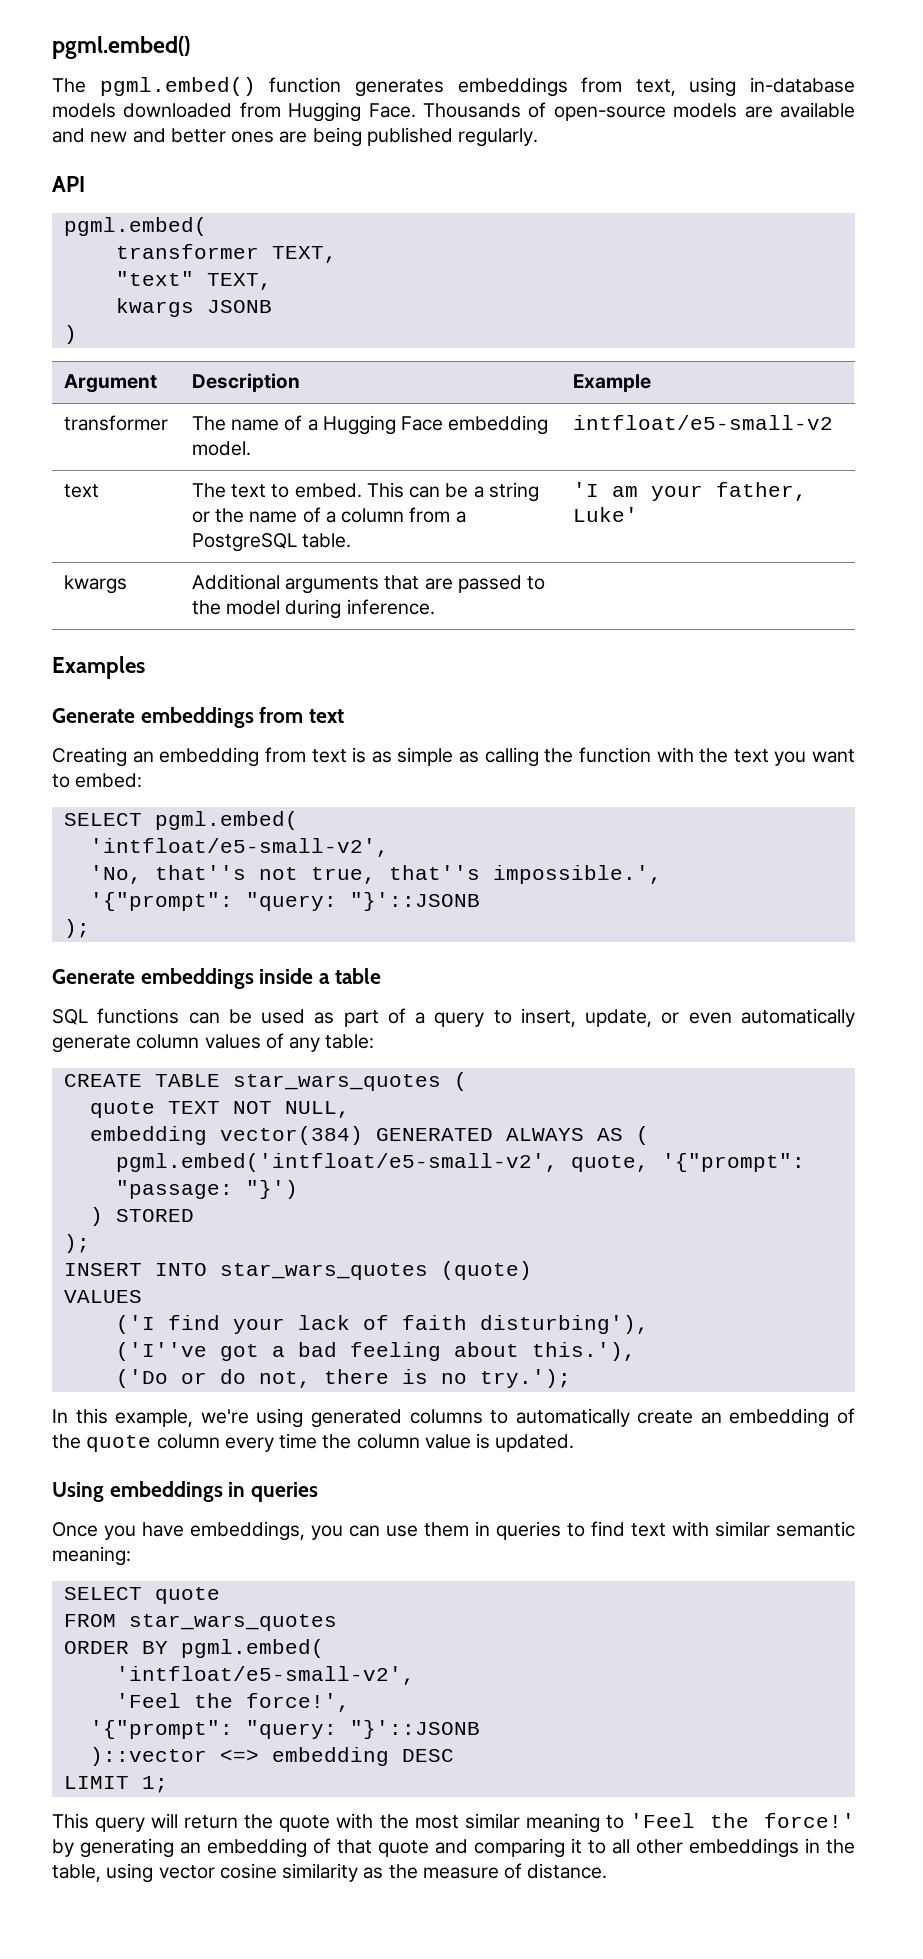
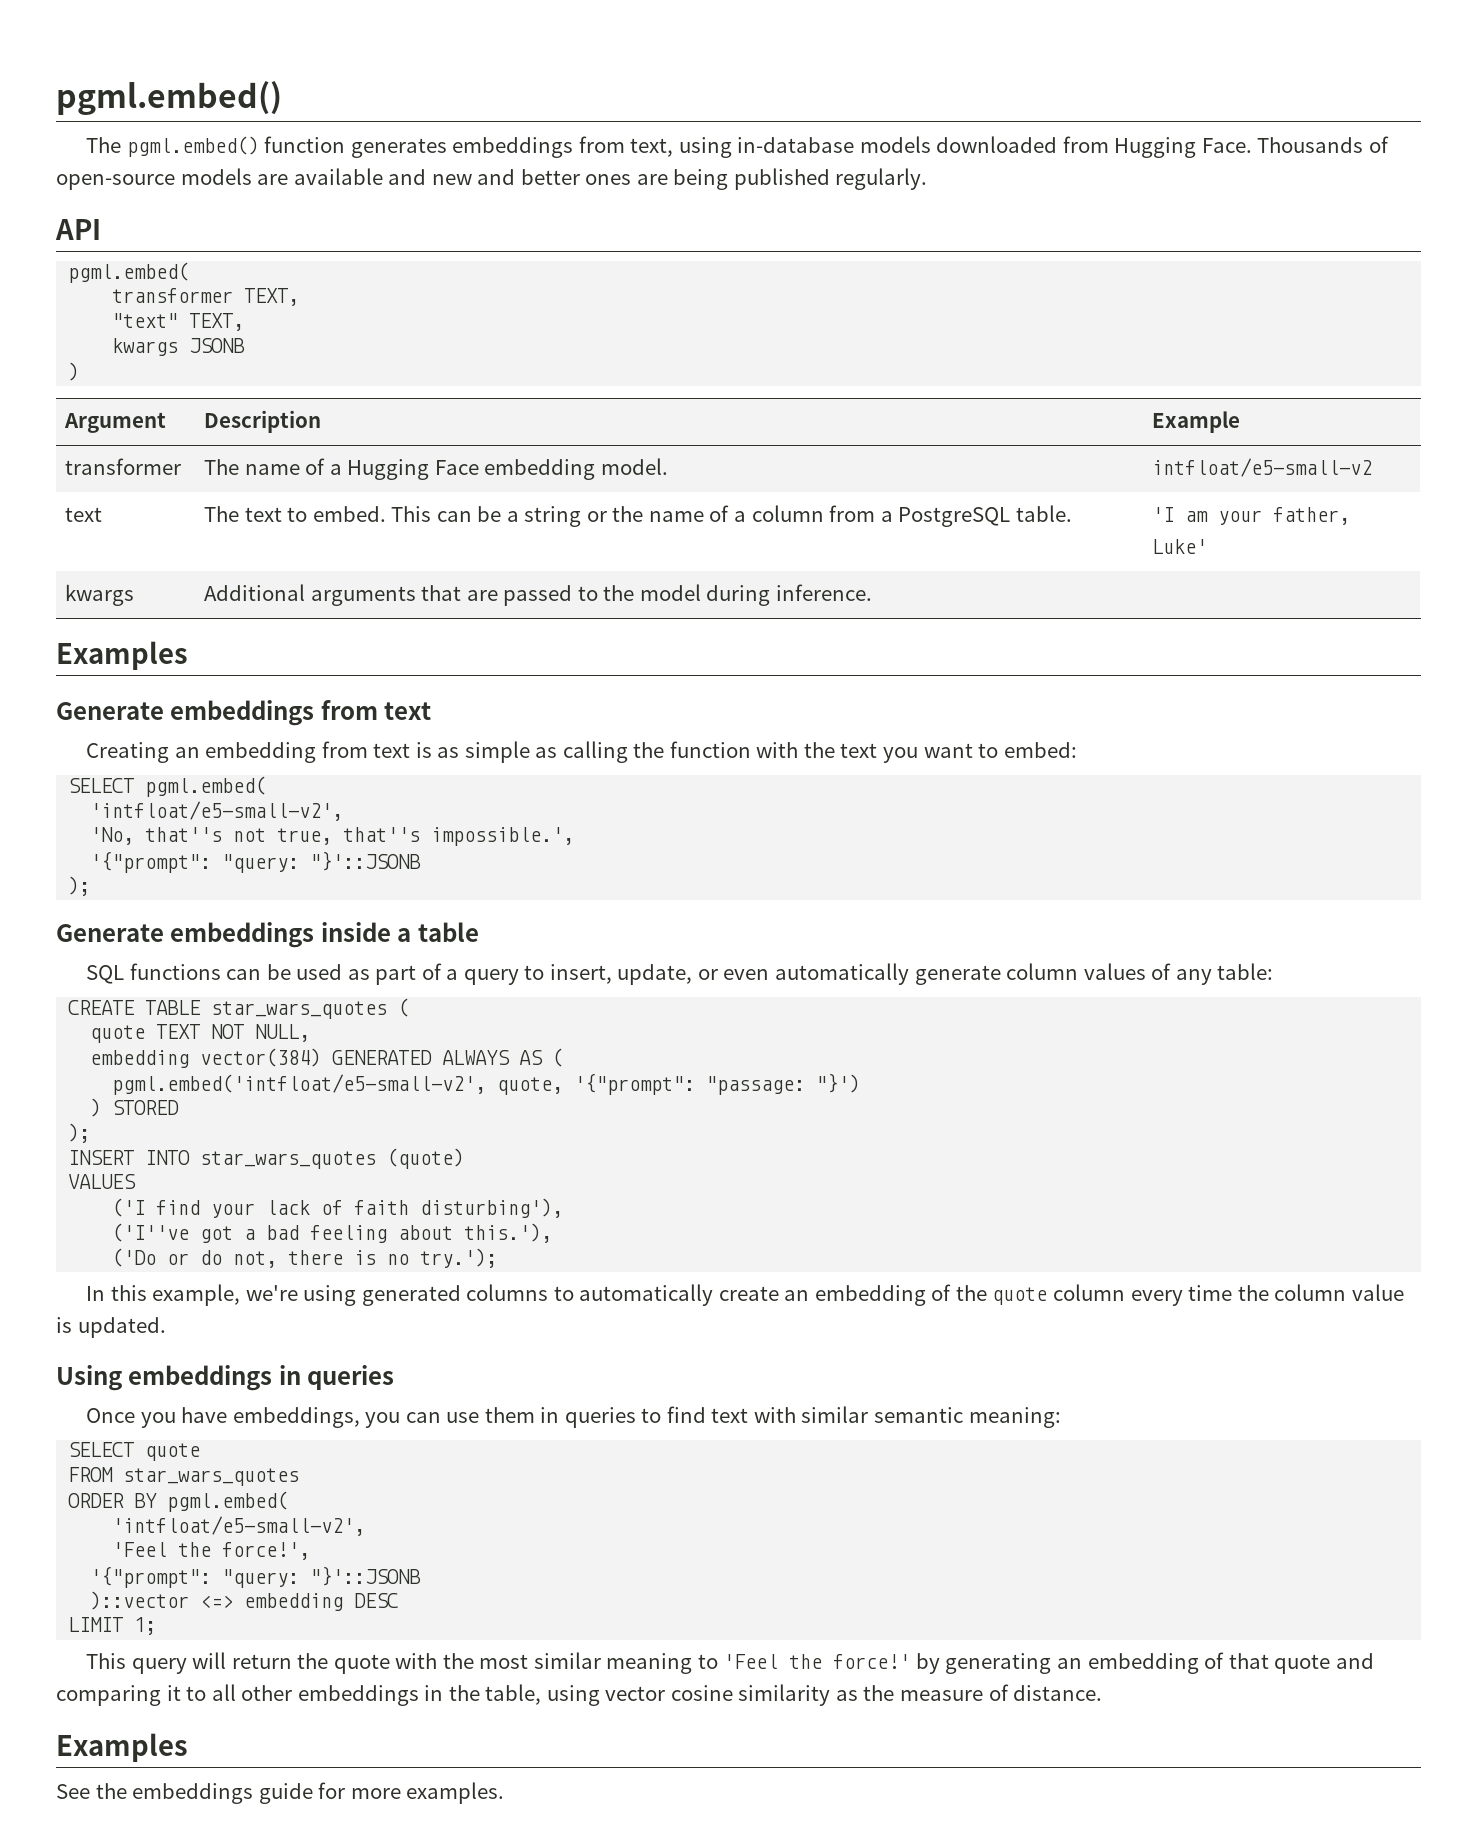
  This query will return the quote with the most similar meaning to 'Feel the force!' by generating an embedding of that quote and comparing it to all other embeddings in the table, using vector cosine similarity as the measure of distance.
+ Examples
+ See the embeddings guide for more examples.

